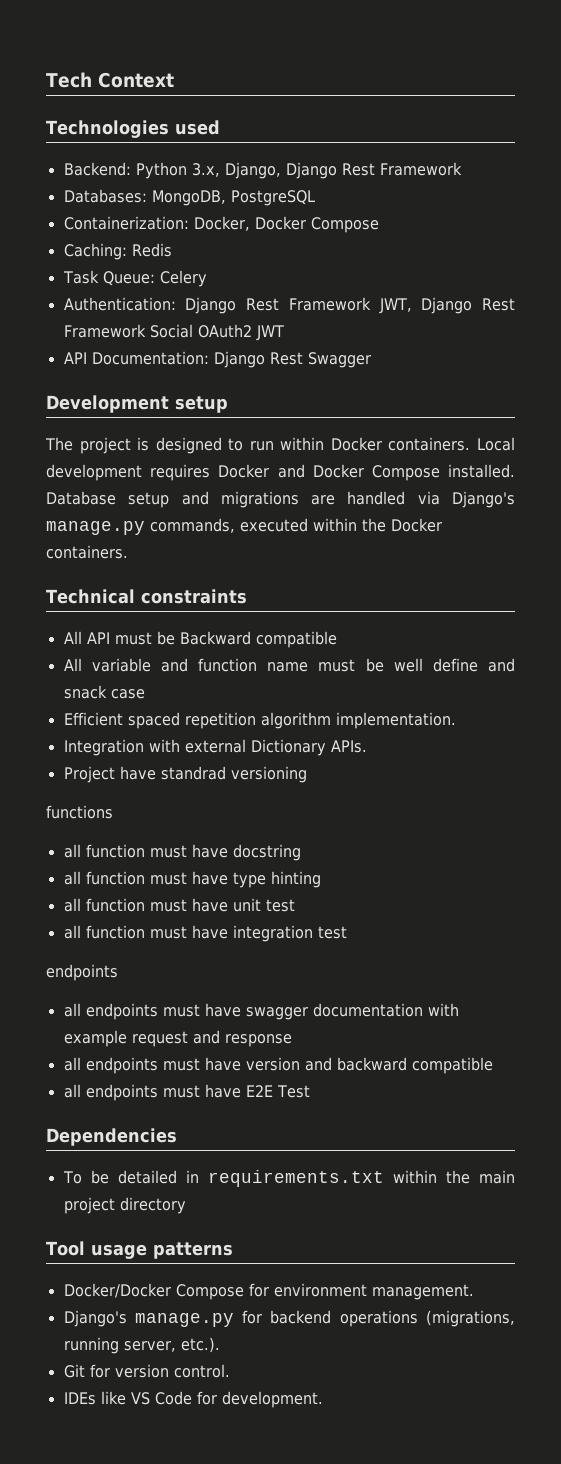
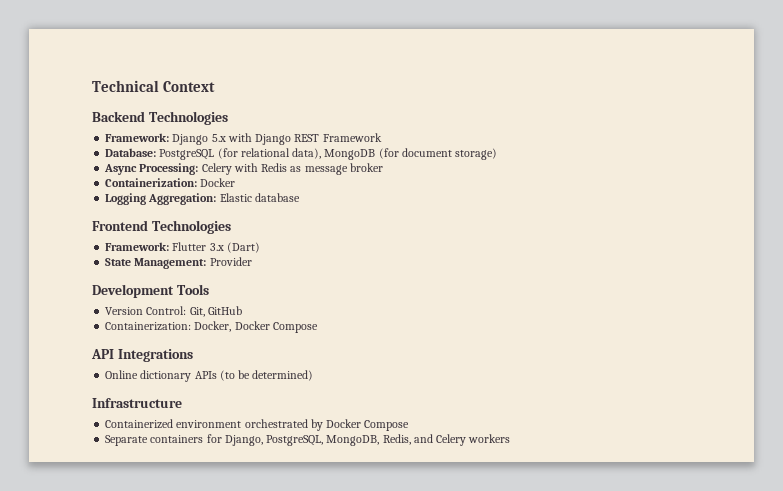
- Tech Context
+ Technical Context
- Technologies used
- Backend: Python 3.x, Django, Django Rest Framework
+ Backend Technologies
+ Framework: Django 5.x with Django REST Framework
- Databases: MongoDB, PostgreSQL
+ Database: PostgreSQL (for relational data), MongoDB (for document storage)
+ Async Processing: Celery with Redis as message broker
+ Containerization: Docker
+ Logging Aggregation: Elastic database
+ Frontend Technologies
+ Framework: Flutter 3.x (Dart)
+ State Management: Provider
+ Development Tools
+ Version Control: Git, GitHub
  Containerization: Docker, Docker Compose
- Caching: Redis
- Task Queue: Celery
- Authentication: Django Rest Framework JWT, Django Rest Framework Social OAuth2 JWT
- API Documentation: Django Rest Swagger
- Development setup
- The project is designed to run within Docker containers. Local development requires Docker and Docker Compose installed. Database setup and migrations are handled via Django's manage.py commands, executed within the Docker containers.
- Technical constraints
- All API must be Backward compatible
- All variable and function name must be well define and snack case
- Efficient spaced repetition algorithm implementation.
- Integration with external Dictionary APIs.
- Project have standrad versioning
- functions
- all function must have docstring
- all function must have type hinting
- all function must have unit test
- all function must have integration test
- endpoints
- all endpoints must have swagger documentation with example request and response
- all endpoints must have version and backward compatible
- all endpoints must have E2E Test
- Dependencies
- To be detailed in requirements.txt within the main project directory
- Tool usage patterns
- Docker/Docker Compose for environment management.
- Django's manage.py for backend operations (migrations, running server, etc.).
- Git for version control.
- IDEs like VS Code for development.
+ API Integrations
+ Online dictionary APIs (to be determined)
+ Infrastructure
+ Containerized environment orchestrated by Docker Compose
+ Separate containers for Django, PostgreSQL, MongoDB, Redis, and Celery workers

